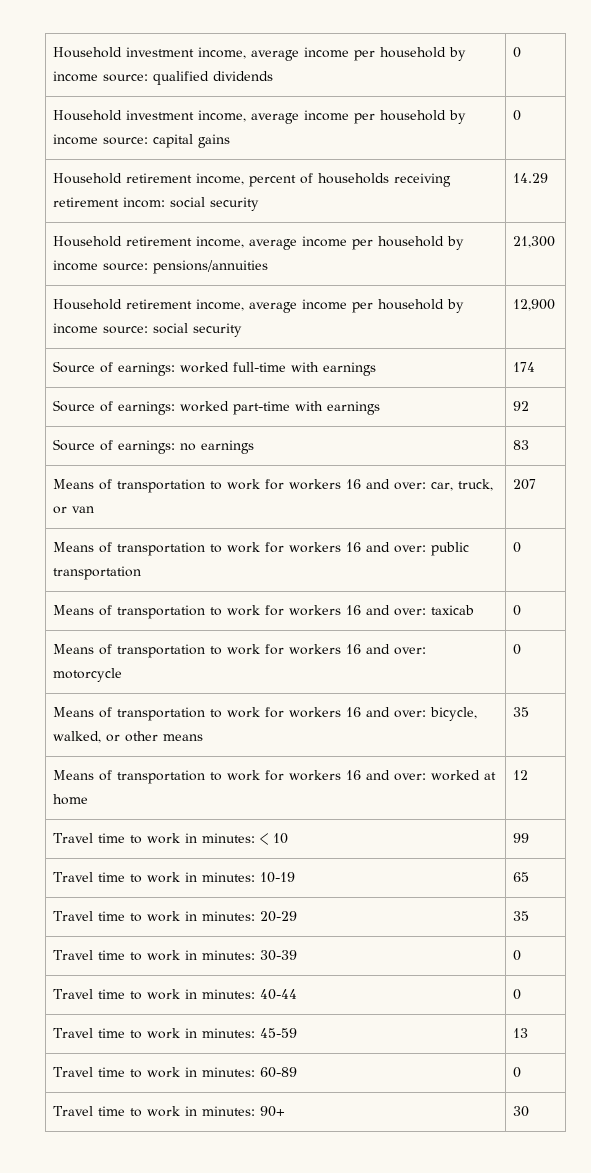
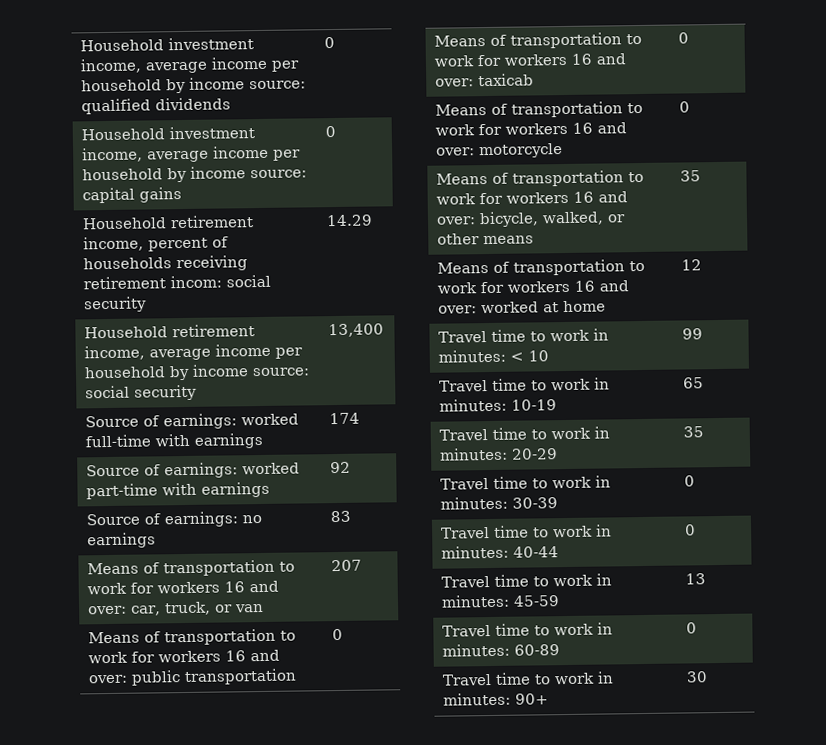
- Household retirement income, average income per household by income source: pensions/annuities | 21,300
- Household retirement income, average income per household by income source: social security | 12,900
+ Household retirement income, average income per household by income source: social security | 13,400

